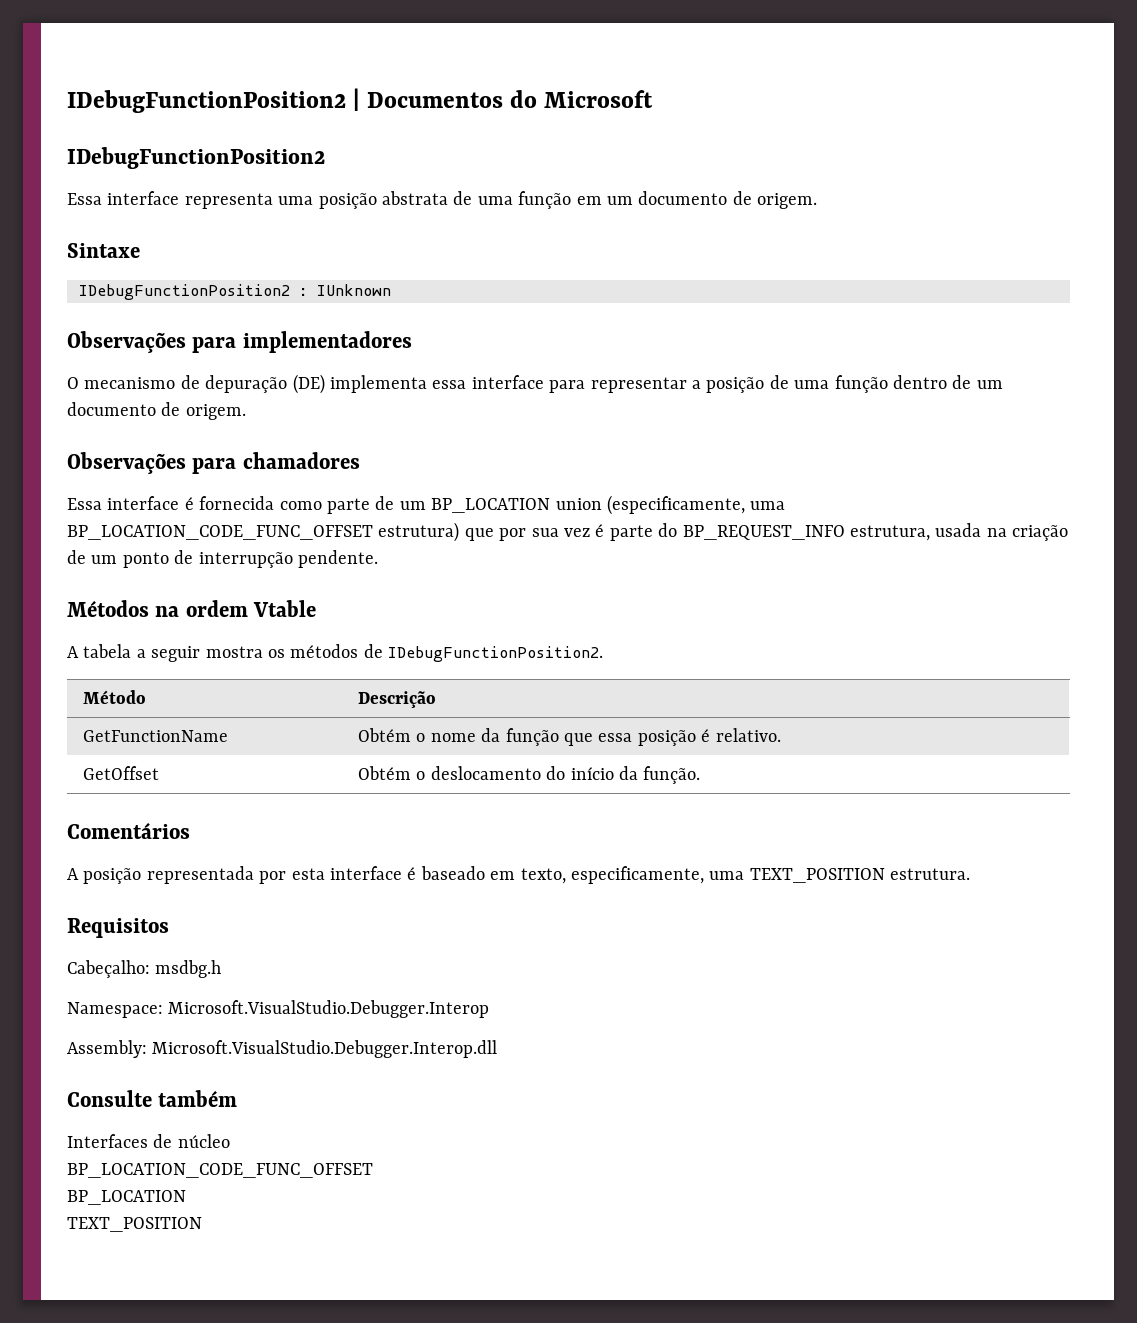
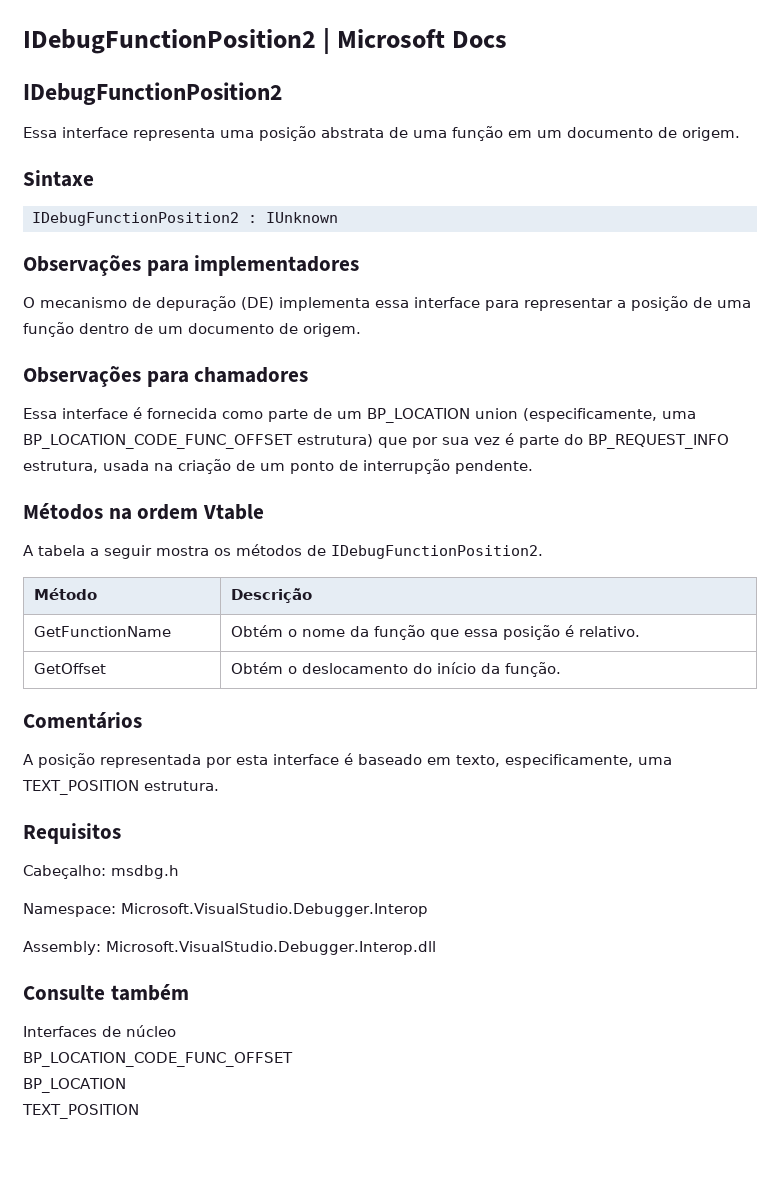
- IDebugFunctionPosition2 | Documentos do Microsoft
+ IDebugFunctionPosition2 | Microsoft Docs

